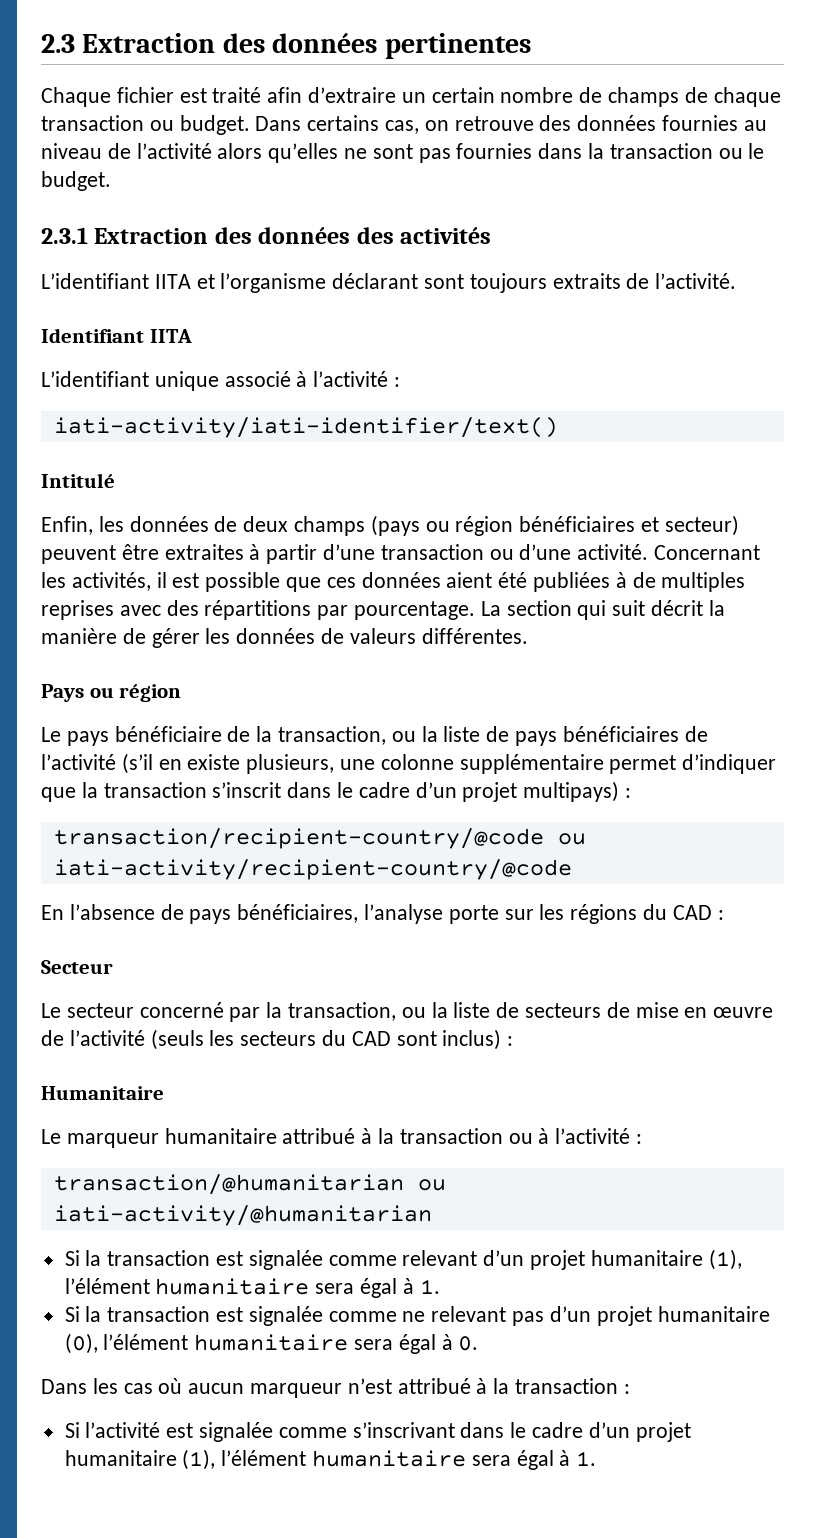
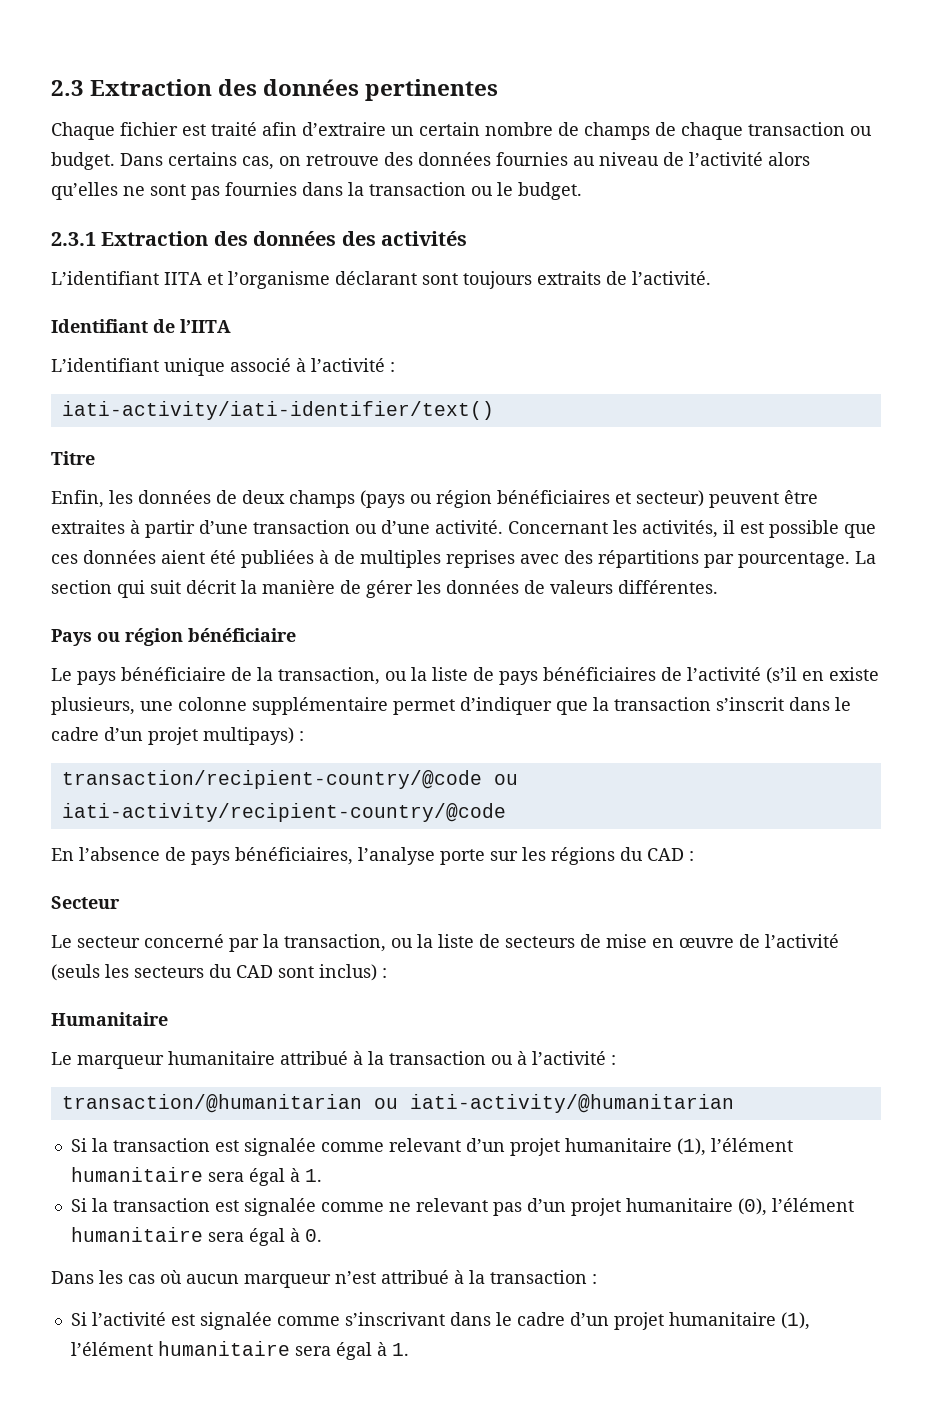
- Identifiant IITA
+ Identifiant de l’IITA
- Intitulé
+ Titre
- Pays ou région
+ Pays ou région bénéficiaire

